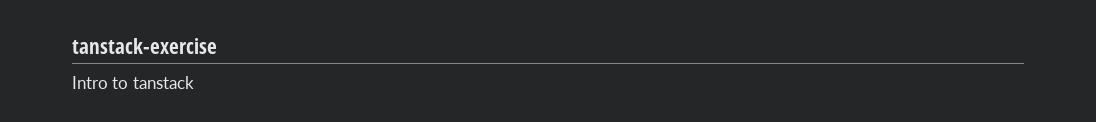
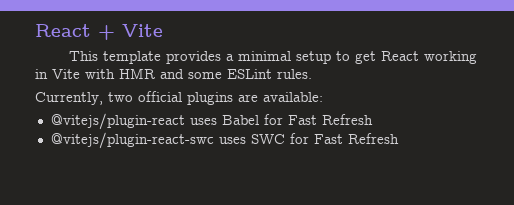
- tanstack-exercise
- Intro to tanstack
+ React + Vite
+ This template provides a minimal setup to get React working in Vite with HMR and some ESLint rules.
+ Currently, two official plugins are available:
+ @vitejs/plugin-react uses Babel for Fast Refresh
+ @vitejs/plugin-react-swc uses SWC for Fast Refresh

